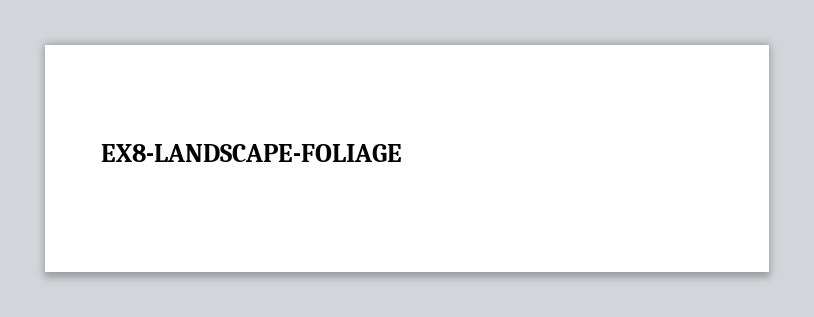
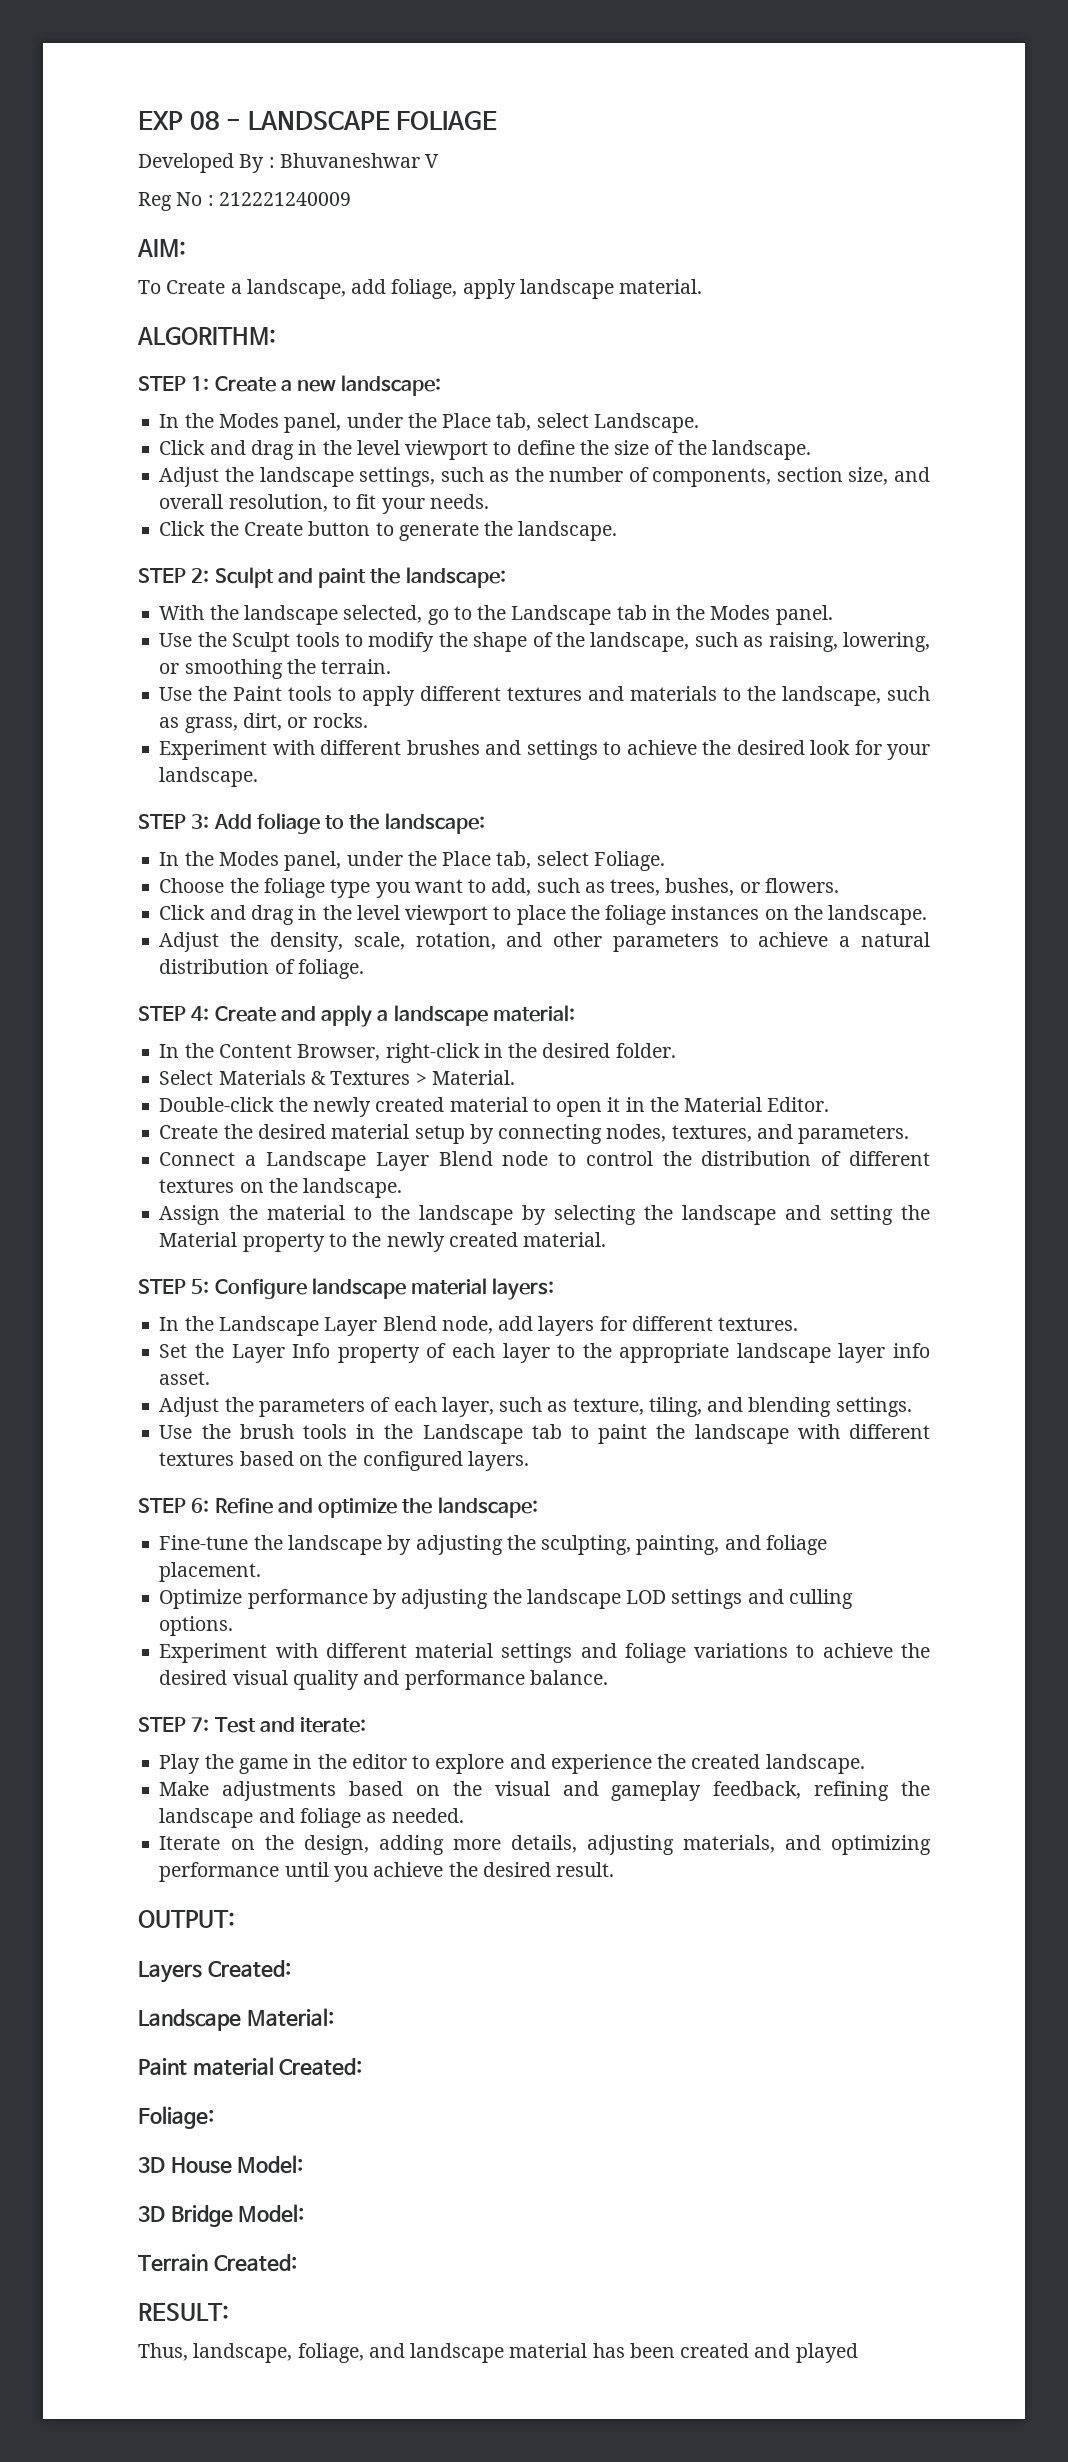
- EX8-LANDSCAPE-FOLIAGE
+ EXP 08 - LANDSCAPE FOLIAGE
+ Developed By : Bhuvaneshwar V
+ Reg No : 212221240009
+ AIM:
+ To Create a landscape, add foliage, apply landscape material.
+ ALGORITHM:
+ STEP 1: Create a new landscape:
+ In the Modes panel, under the Place tab, select Landscape.
+ Click and drag in the level viewport to define the size of the landscape.
+ Adjust the landscape settings, such as the number of components, section size, and overall resolution, to fit your needs.
+ Click the Create button to generate the landscape.
+ STEP 2: Sculpt and paint the landscape:
+ With the landscape selected, go to the Landscape tab in the Modes panel.
+ Use the Sculpt tools to modify the shape of the landscape, such as raising, lowering, or smoothing the terrain.
+ Use the Paint tools to apply different textures and materials to the landscape, such as grass, dirt, or rocks.
+ Experiment with different brushes and settings to achieve the desired look for your landscape.
+ STEP 3: Add foliage to the landscape:
+ In the Modes panel, under the Place tab, select Foliage.
+ Choose the foliage type you want to add, such as trees, bushes, or flowers.
+ Click and drag in the level viewport to place the foliage instances on the landscape.
+ Adjust the density, scale, rotation, and other parameters to achieve a natural distribution of foliage.
+ STEP 4: Create and apply a landscape material:
+ In the Content Browser, right-click in the desired folder.
+ Select Materials & Textures > Material.
+ Double-click the newly created material to open it in the Material Editor.
+ Create the desired material setup by connecting nodes, textures, and parameters.
+ Connect a Landscape Layer Blend node to control the distribution of different textures on the landscape.
+ Assign the material to the landscape by selecting the landscape and setting the Material property to the newly created material.
+ STEP 5: Configure landscape material layers:
+ In the Landscape Layer Blend node, add layers for different textures.
+ Set the Layer Info property of each layer to the appropriate landscape layer info asset.
+ Adjust the parameters of each layer, such as texture, tiling, and blending settings.
+ Use the brush tools in the Landscape tab to paint the landscape with different textures based on the configured layers.
+ STEP 6: Refine and optimize the landscape:
+ Fine-tune the landscape by adjusting the sculpting, painting, and foliage placement.
+ Optimize performance by adjusting the landscape LOD settings and culling options.
+ Experiment with different material settings and foliage variations to achieve the desired visual quality and performance balance.
+ STEP 7: Test and iterate:
+ Play the game in the editor to explore and experience the created landscape.
+ Make adjustments based on the visual and gameplay feedback, refining the landscape and foliage as needed.
+ Iterate on the design, adding more details, adjusting materials, and optimizing performance until you achieve the desired result.
+ OUTPUT:
+ Layers Created:
+ Landscape Material:
+ Paint material Created:
+ Foliage:
+ 3D House Model:
+ 3D Bridge Model:
+ Terrain Created:
+ RESULT:
+ Thus, landscape, foliage, and landscape material has been created and played

